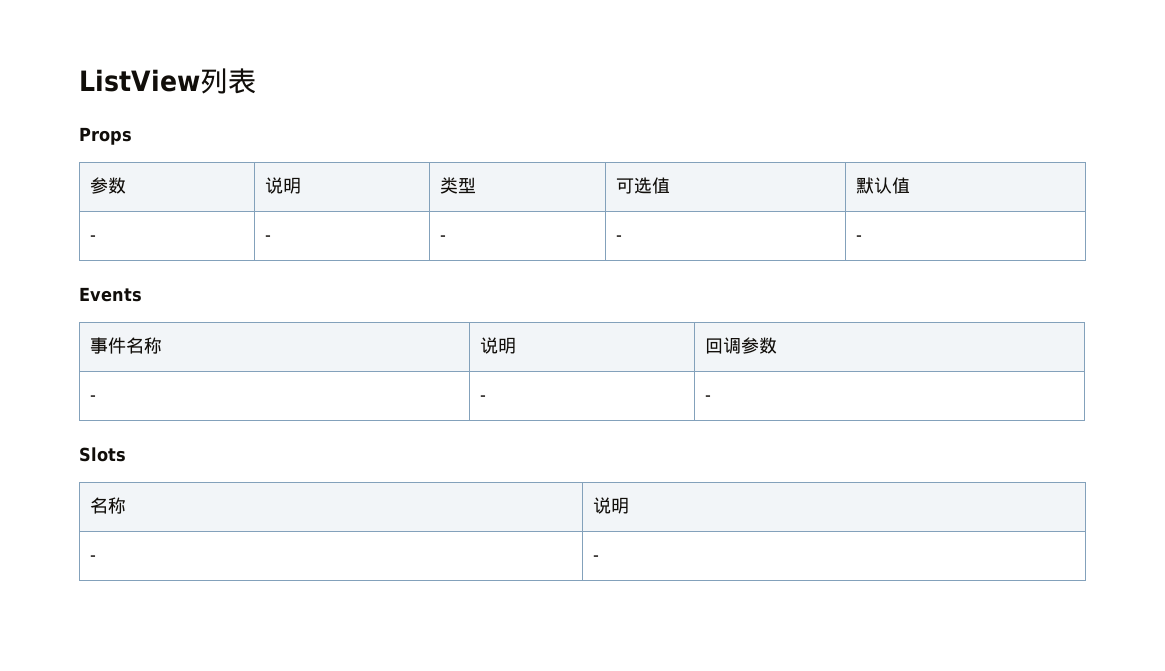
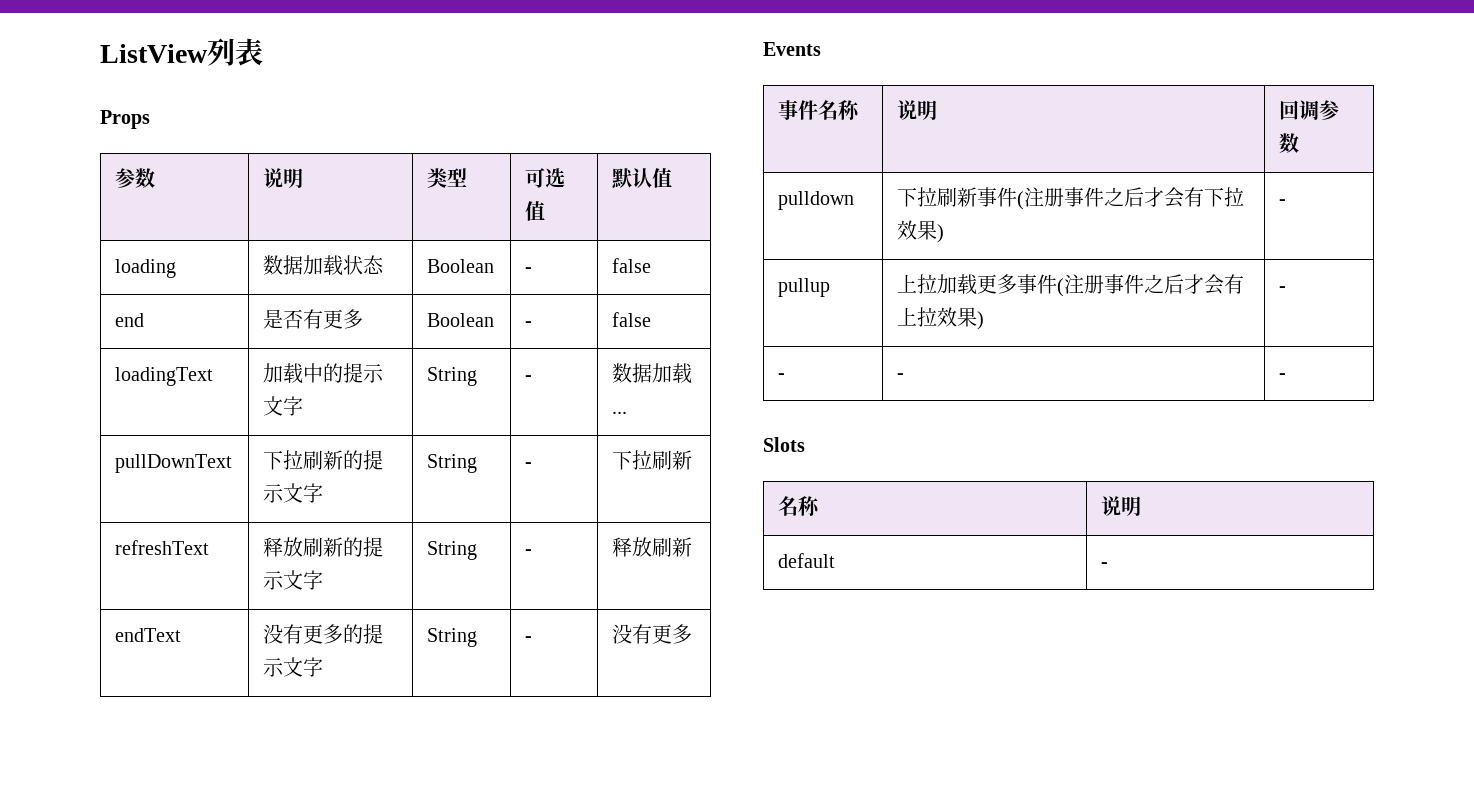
- - | - | - | - | -
+ loading | 数据加载状态 | Boolean | - | false
+ end | 是否有更多 | Boolean | - | false
+ loadingText | 加载中的提示文字 | String | - | 数据加载...
+ pullDownText | 下拉刷新的提示文字 | String | - | 下拉刷新
+ refreshText | 释放刷新的提示文字 | String | - | 释放刷新
+ endText | 没有更多的提示文字 | String | - | 没有更多
+ pulldown | 下拉刷新事件(注册事件之后才会有下拉效果) | -
+ pullup | 上拉加载更多事件(注册事件之后才会有上拉效果) | -
  Slots
  名称 | 说明
- - | -
+ default | -

